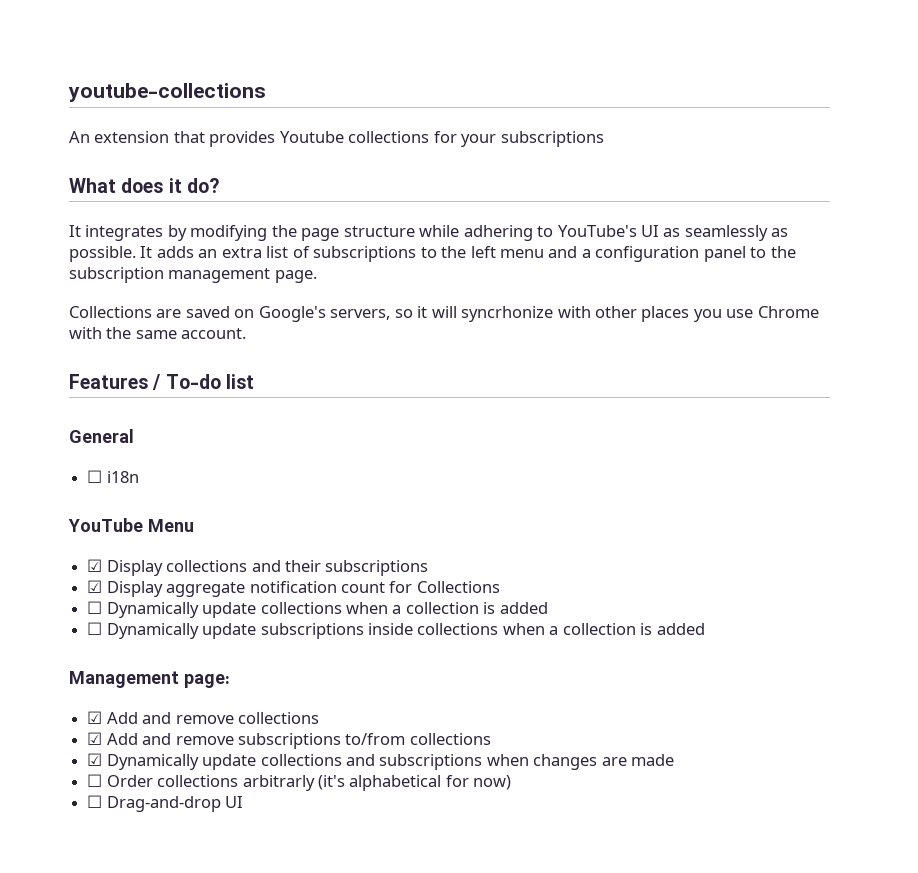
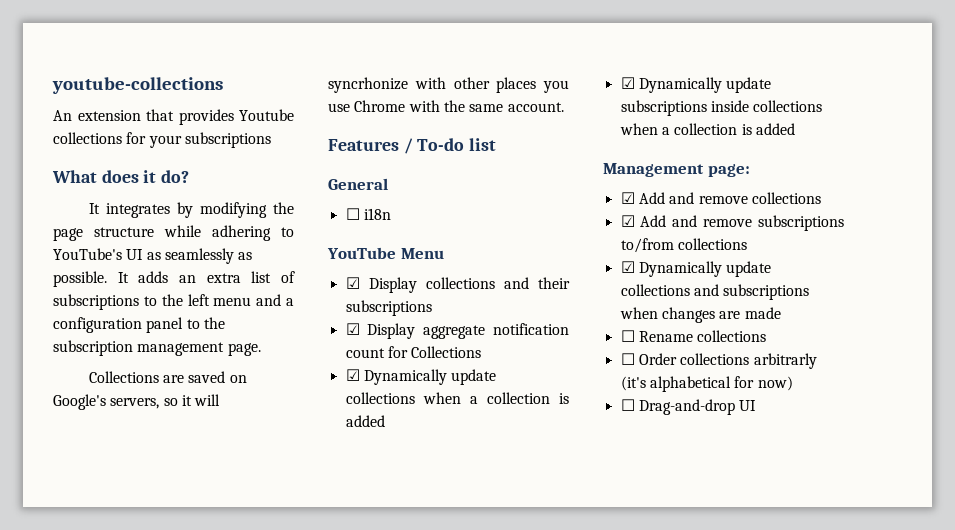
- ☐ Dynamically update collections when a collection is added
+ ☑ Dynamically update collections when a collection is added
- ☐ Dynamically update subscriptions inside collections when a collection is added
+ ☑ Dynamically update subscriptions inside collections when a collection is added
+ ☐ Rename collections

